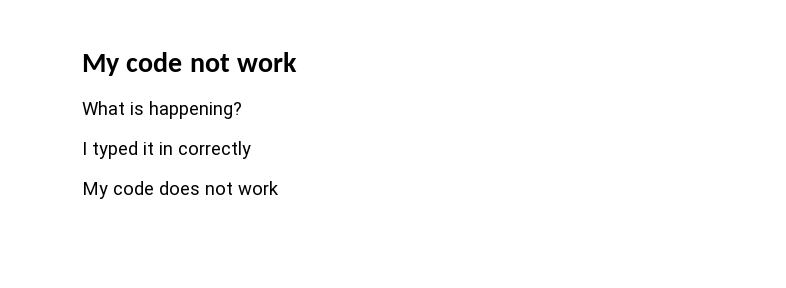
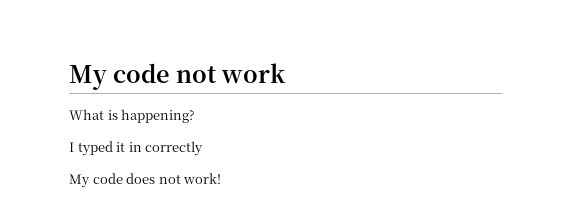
- My code does not work
+ My code does not work!

